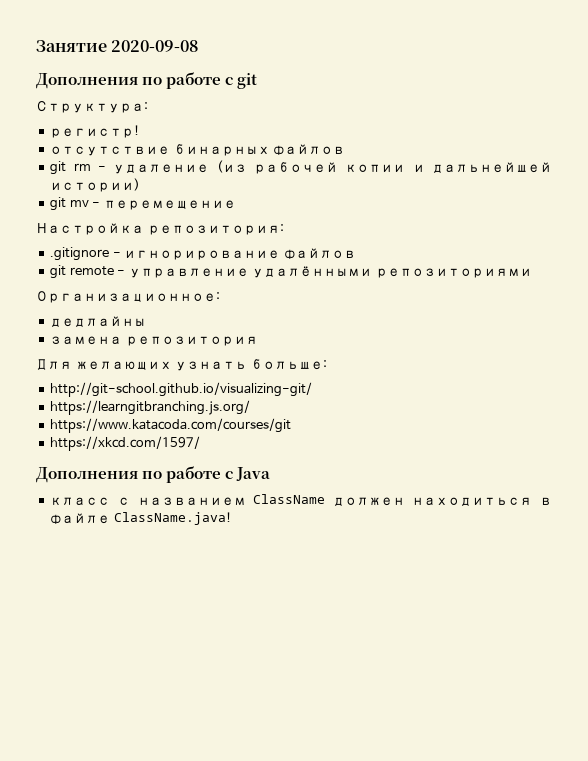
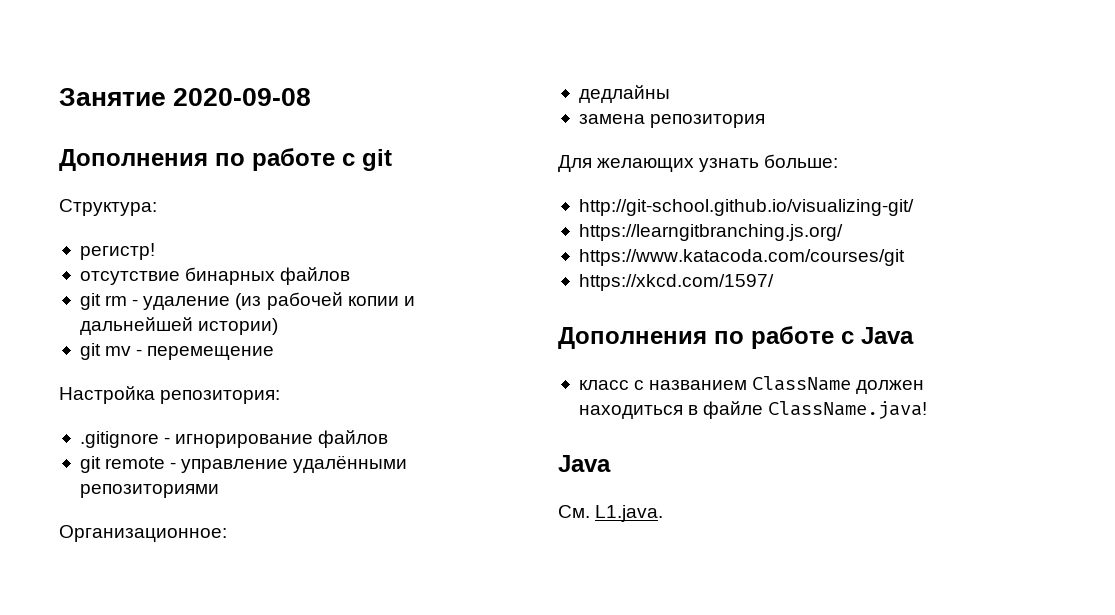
  класс с названием ClassName должен находиться в файле ClassName.java!
+ Java
+ См. L1.java.

